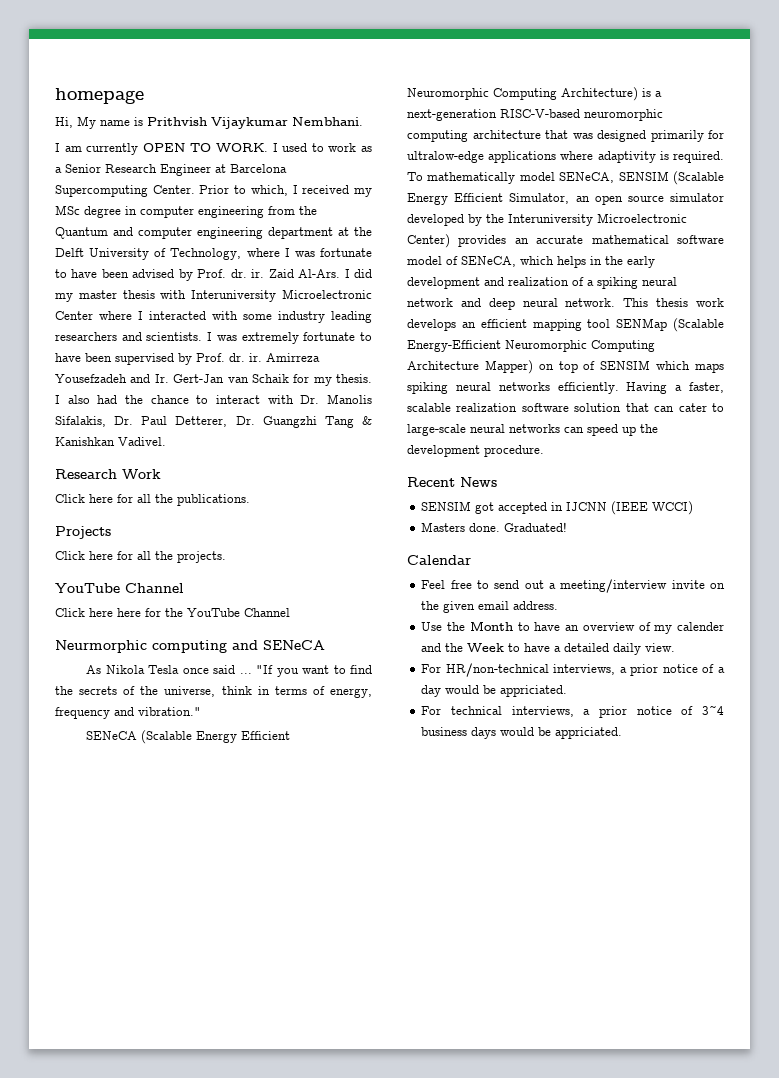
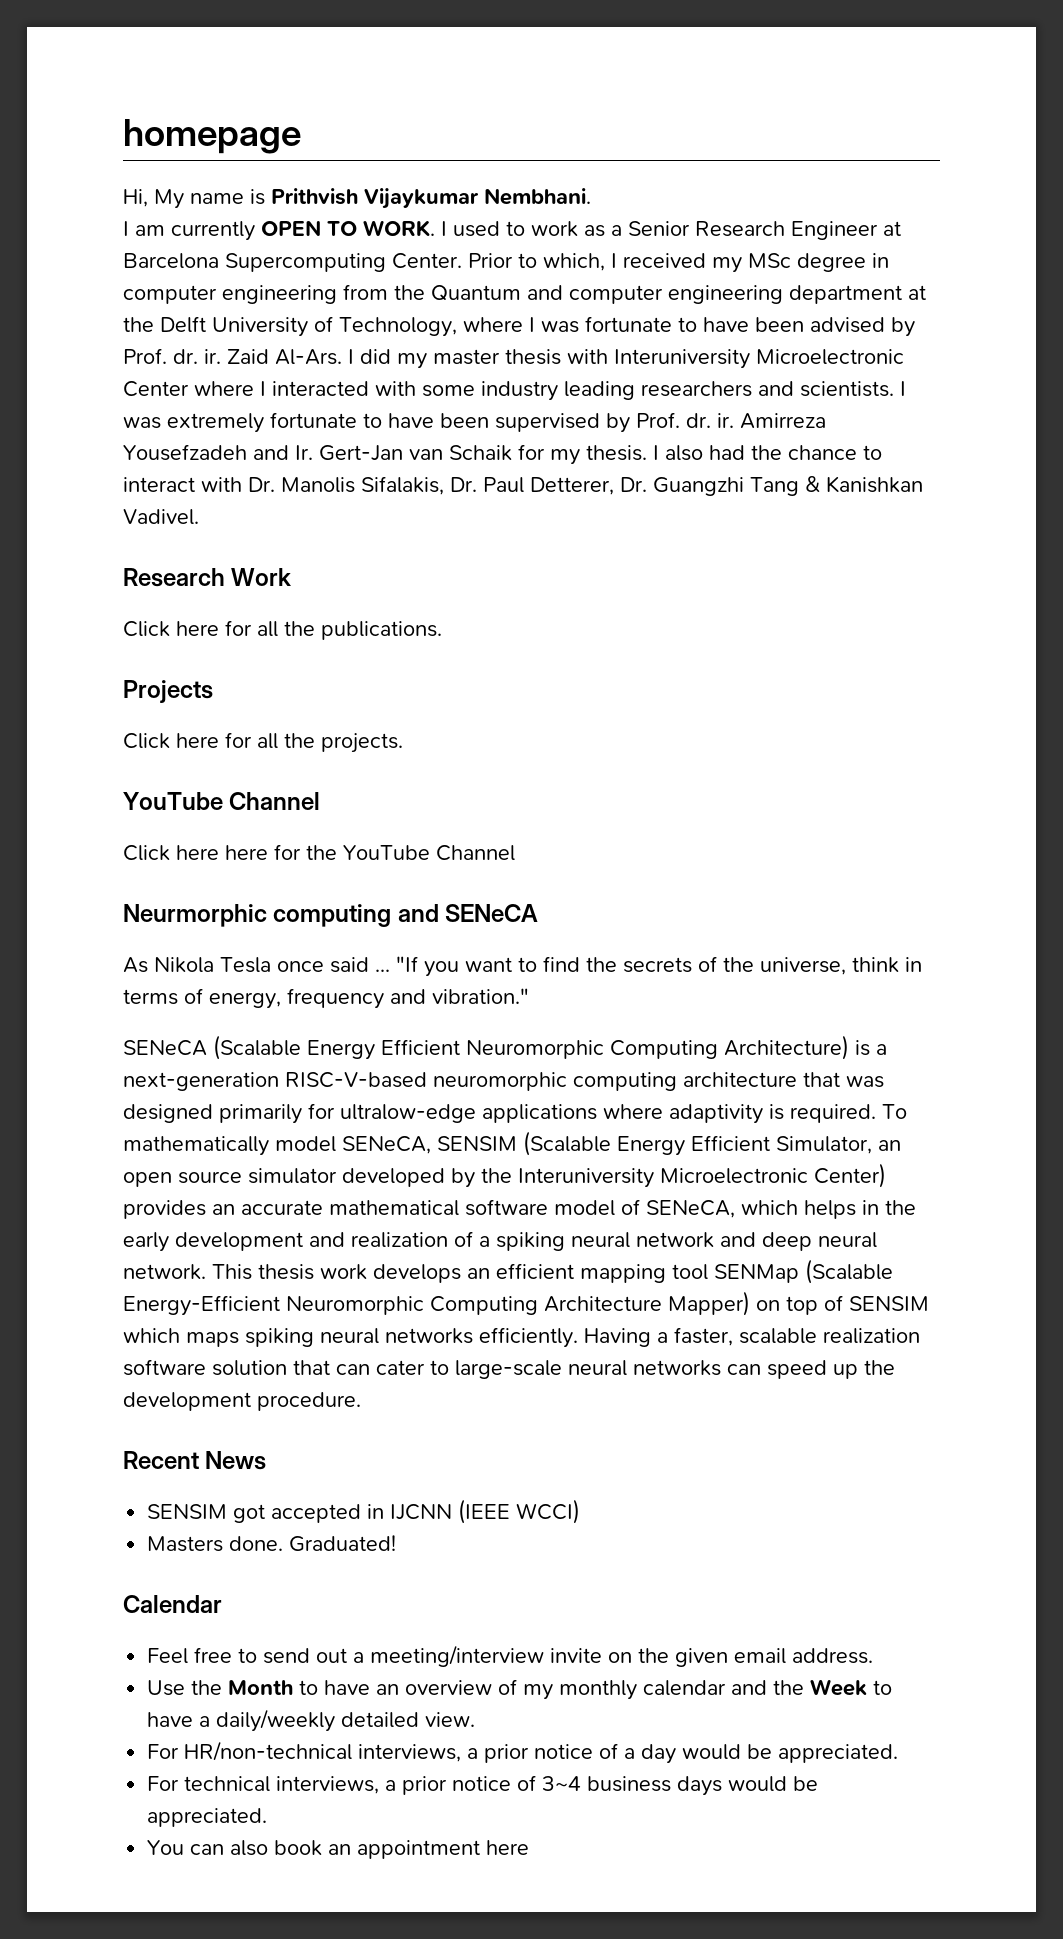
- Use the Month to have an overview of my calender and the Week to have a detailed daily view.
+ Use the Month to have an overview of my monthly calendar and the Week to have a daily/weekly detailed view.
- For HR/non-technical interviews, a prior notice of a day would be appriciated.
+ For HR/non-technical interviews, a prior notice of a day would be appreciated.
- For technical interviews, a prior notice of 3~4 business days would be appriciated.
+ For technical interviews, a prior notice of 3~4 business days would be appreciated.
+ You can also book an appointment here

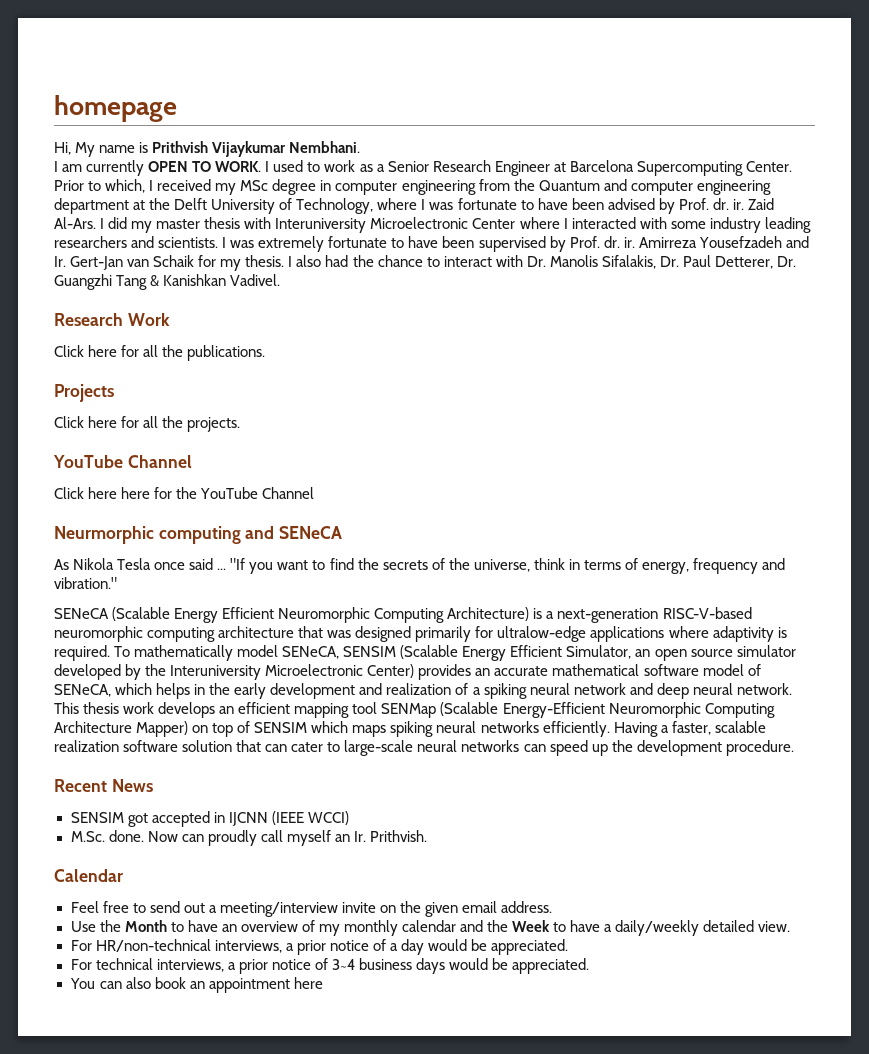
- Masters done. Graduated!
+ M.Sc. done. Now can proudly call myself an Ir. Prithvish.

